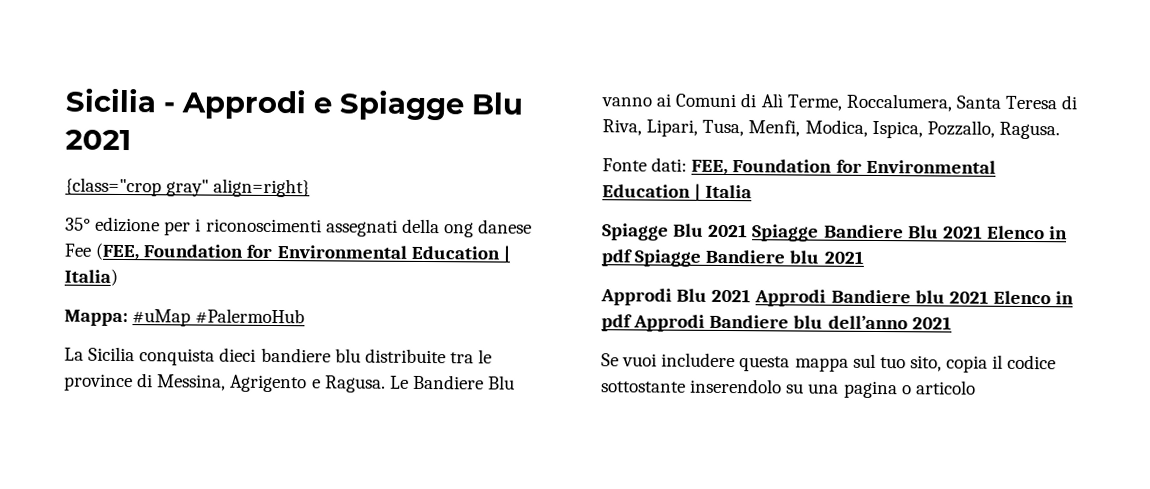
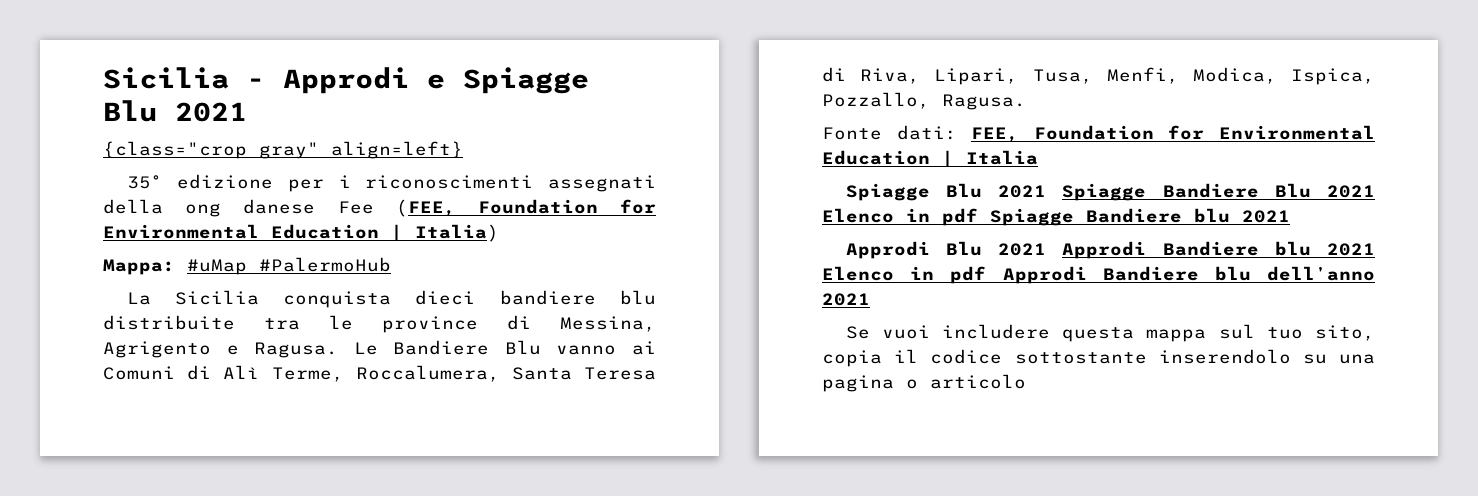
- {class="crop gray" align=right}
+ {class="crop gray" align=left}

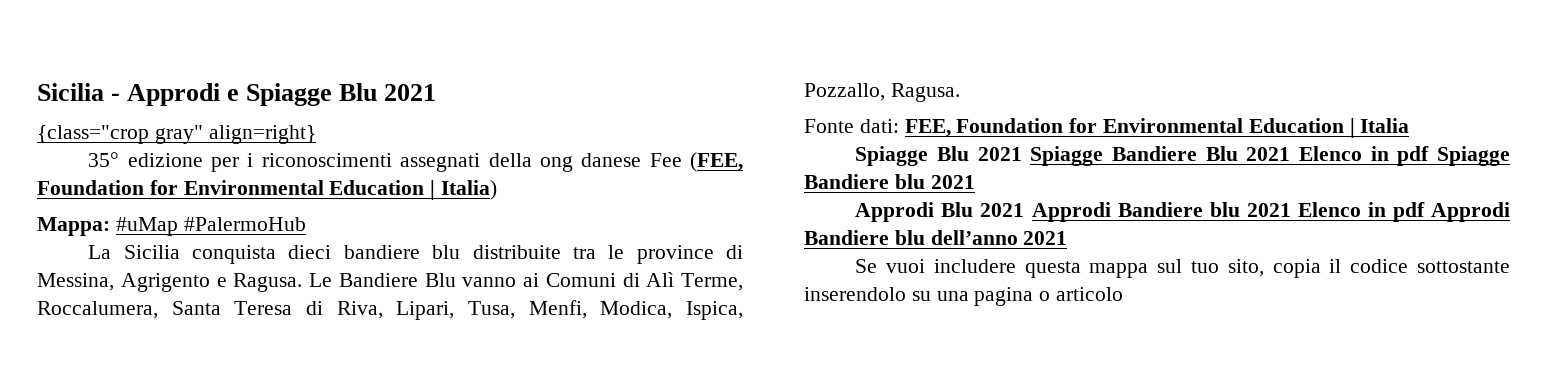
- {class="crop gray" align=left}
+ {class="crop gray" align=right}

